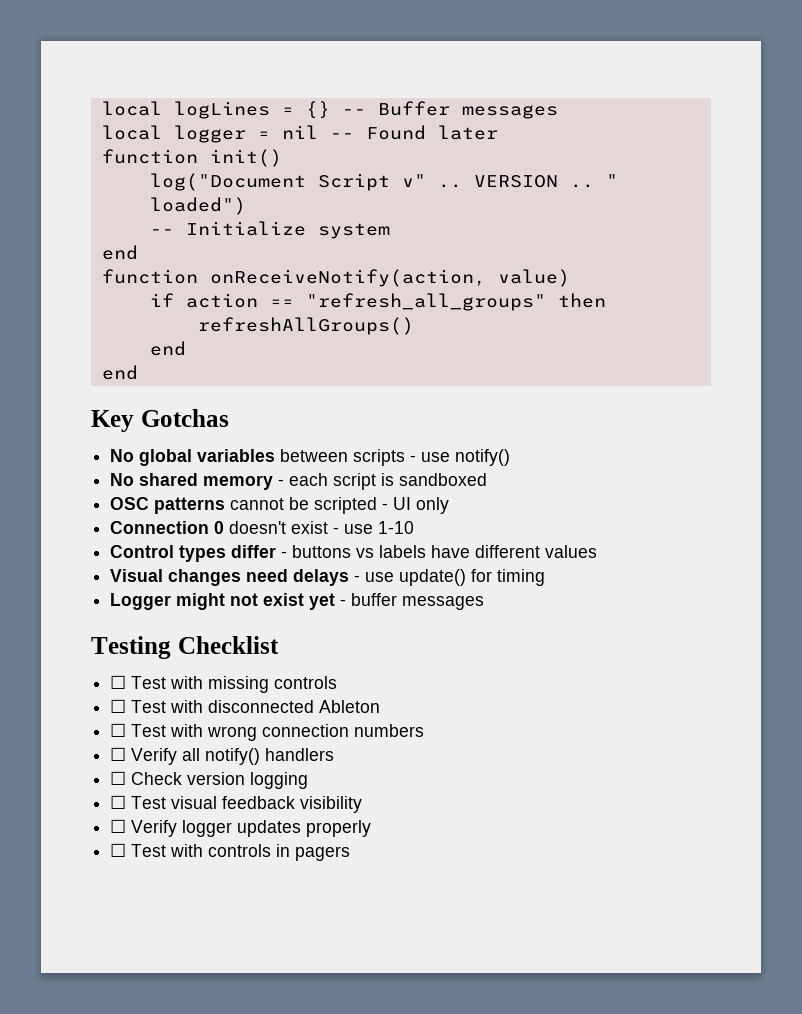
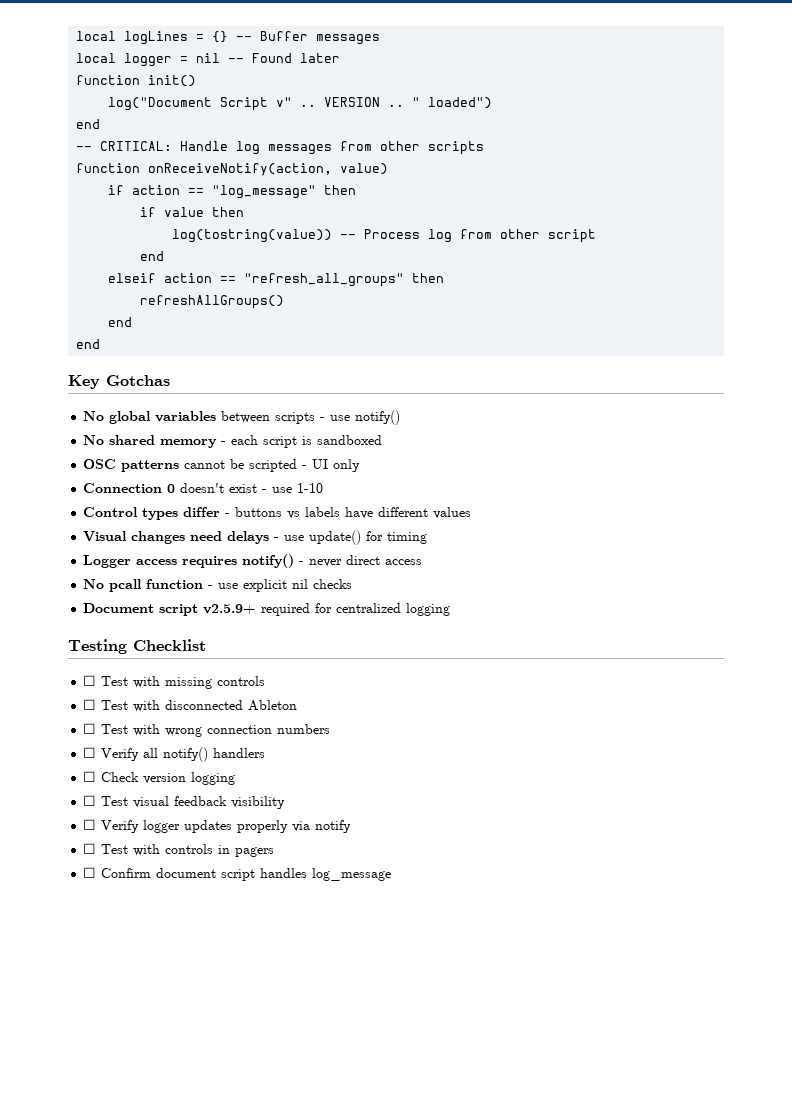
  " loaded")
- -- Initialize system
  end
+ -- CRITICAL: Handle log messages from other scripts
- if action == "refresh_all_groups" then
+ if action == "log_message" then
+ if value then
+ log(tostring(value)) -- Process log from other script
+ end
+ elseif action == "refresh_all_groups" then
- Logger might not exist yet - buffer messages
+ Logger access requires notify() - never direct access
+ No pcall function - use explicit nil checks
+ Document script v2.5.9+ required for centralized logging
- ☐ Verify logger updates properly
+ ☐ Verify logger updates properly via notify
+ ☐ Confirm document script handles log_message

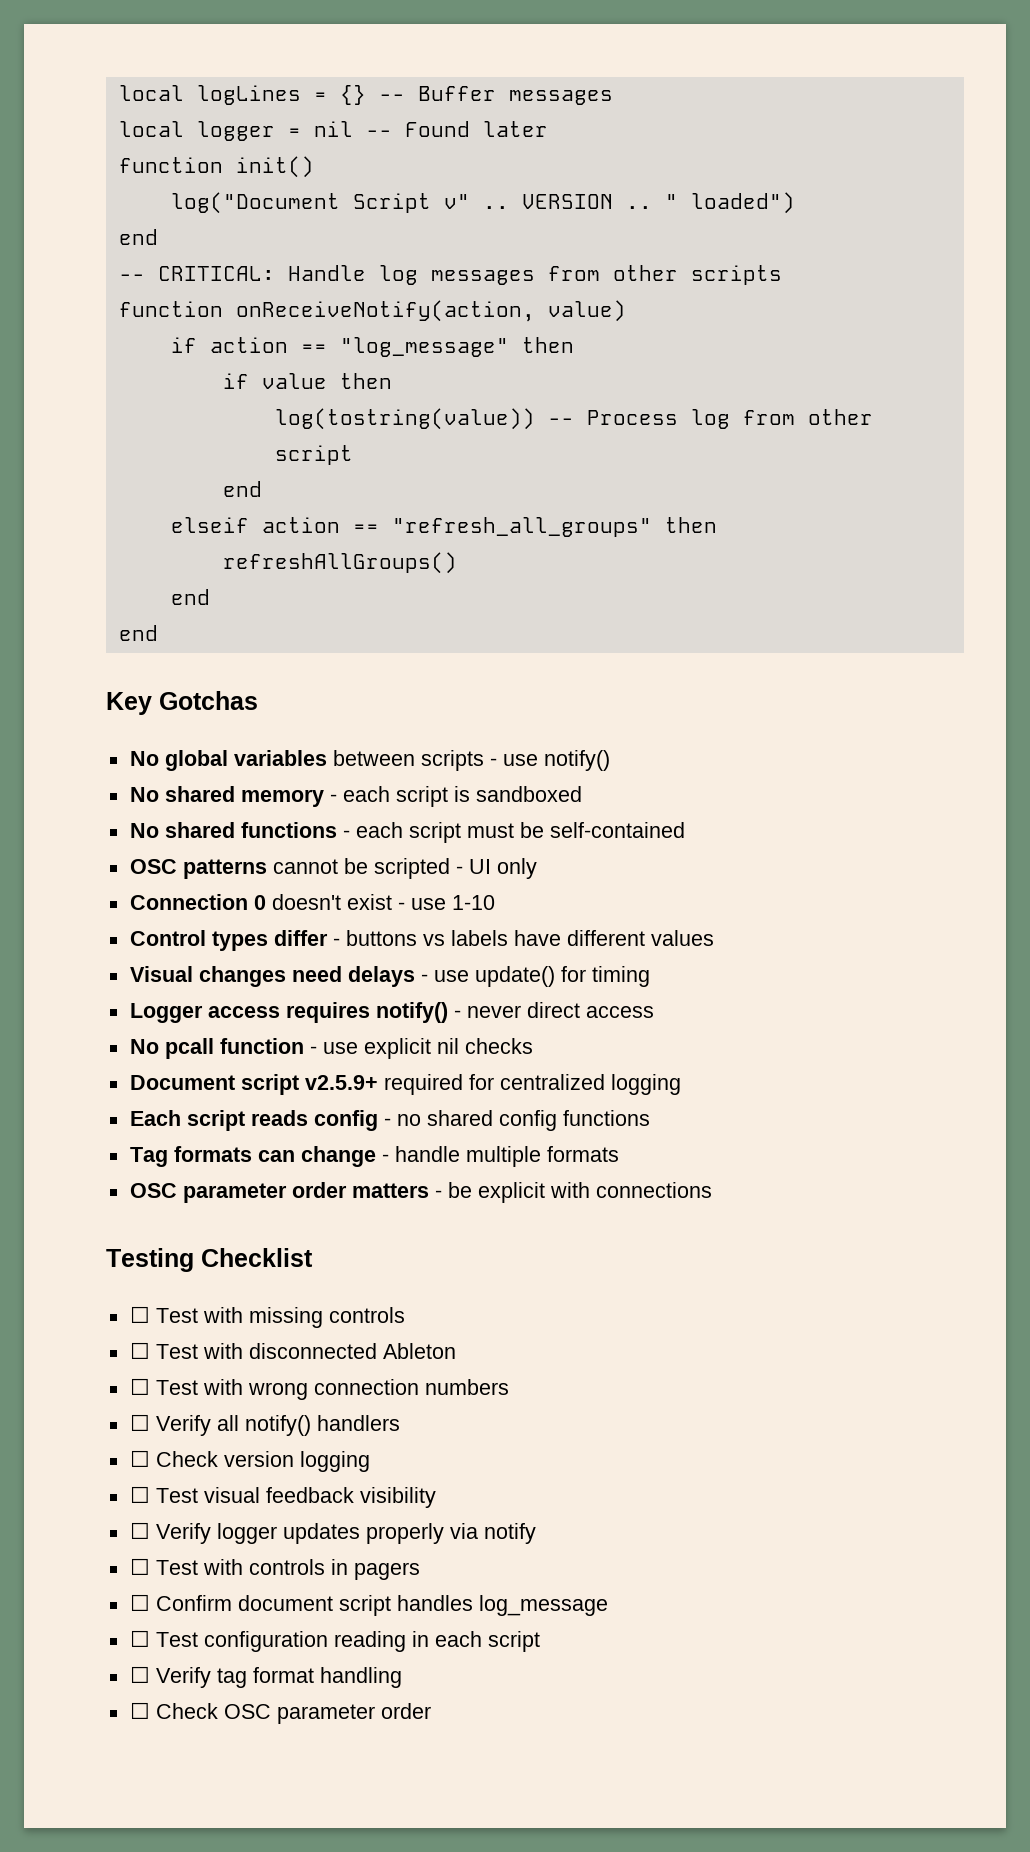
+ No shared functions - each script must be self-contained
+ Each script reads config - no shared config functions
+ Tag formats can change - handle multiple formats
+ OSC parameter order matters - be explicit with connections
+ ☐ Test configuration reading in each script
+ ☐ Verify tag format handling
+ ☐ Check OSC parameter order

